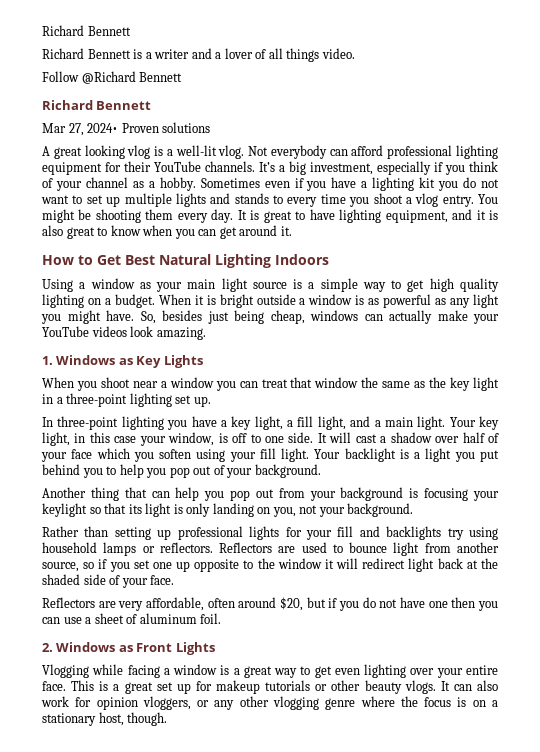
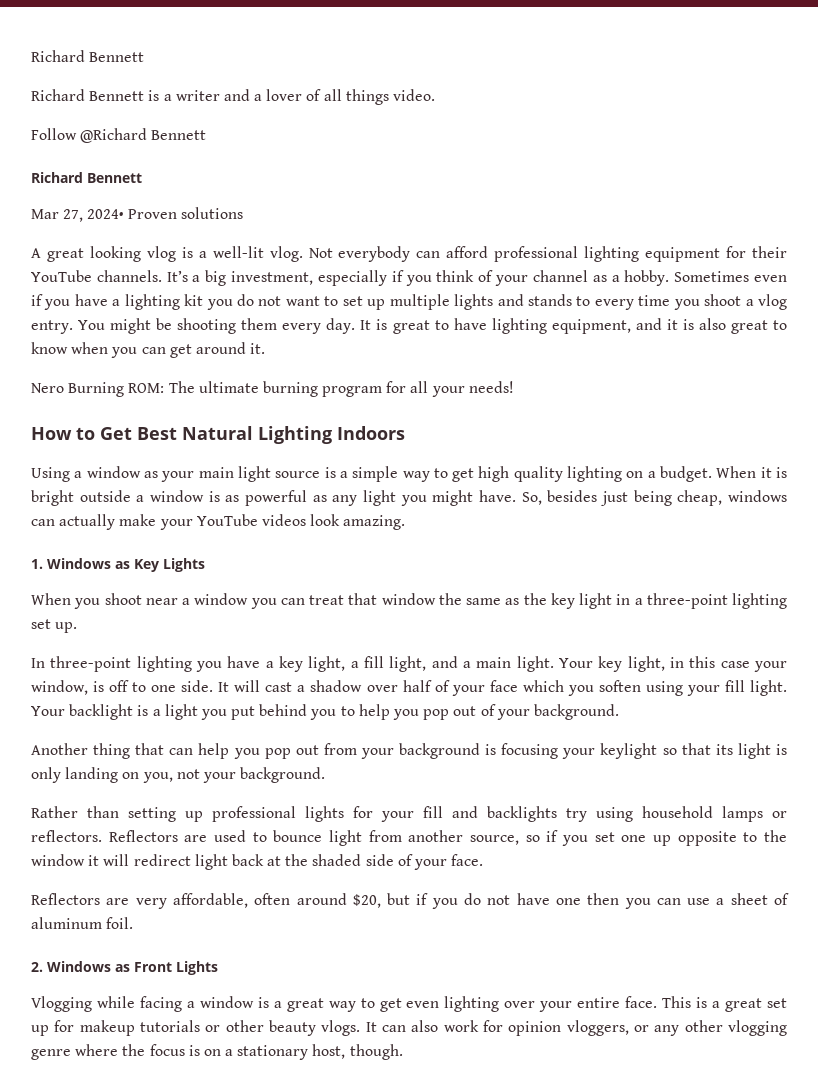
+ Nero Burning ROM: The ultimate burning program for all your needs!

